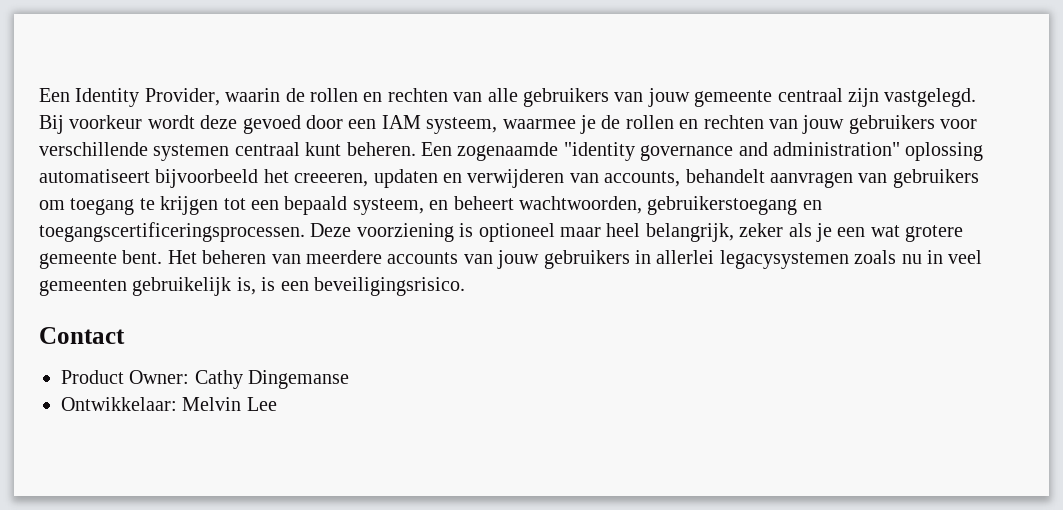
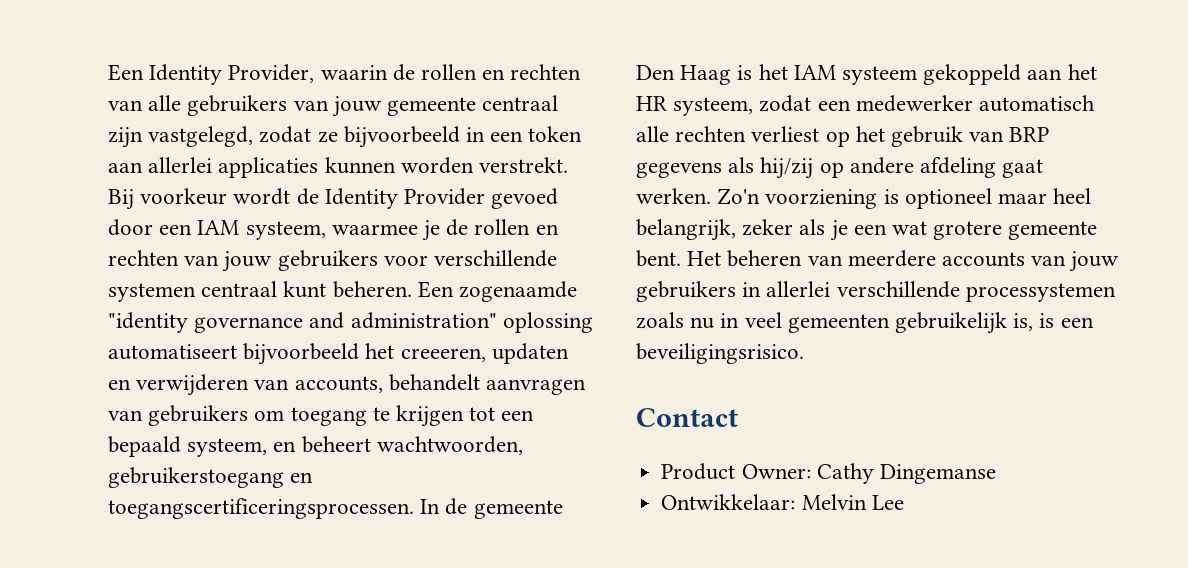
- Een Identity Provider, waarin de rollen en rechten van alle gebruikers van jouw gemeente centraal zijn vastgelegd. Bij voorkeur wordt deze gevoed door een IAM systeem, waarmee je de rollen en rechten van jouw gebruikers voor verschillende systemen centraal kunt beheren.
+ Een Identity Provider, waarin de rollen en rechten van alle gebruikers van jouw gemeente centraal zijn vastgelegd, zodat ze bijvoorbeeld in een token aan allerlei applicaties kunnen worden verstrekt. Bij voorkeur wordt de Identity Provider gevoed door een IAM systeem, waarmee je de rollen en rechten van jouw gebruikers voor verschillende systemen centraal kunt beheren.
- Deze voorziening is optioneel maar heel belangrijk, zeker als je een wat grotere gemeente bent.
+ In de gemeente Den Haag is het IAM systeem gekoppeld aan het HR systeem, zodat een medewerker automatisch alle rechten verliest op het gebruik van BRP gegevens als hij/zij op andere afdeling gaat werken. Zo'n voorziening is optioneel maar heel belangrijk, zeker als je een wat grotere gemeente bent.
- Het beheren van meerdere accounts van jouw gebruikers in allerlei legacysystemen zoals nu in veel gemeenten gebruikelijk is, is een beveiligingsrisico.
+ Het beheren van meerdere accounts van jouw gebruikers in allerlei verschillende processystemen zoals nu in veel gemeenten gebruikelijk is, is een beveiligingsrisico.

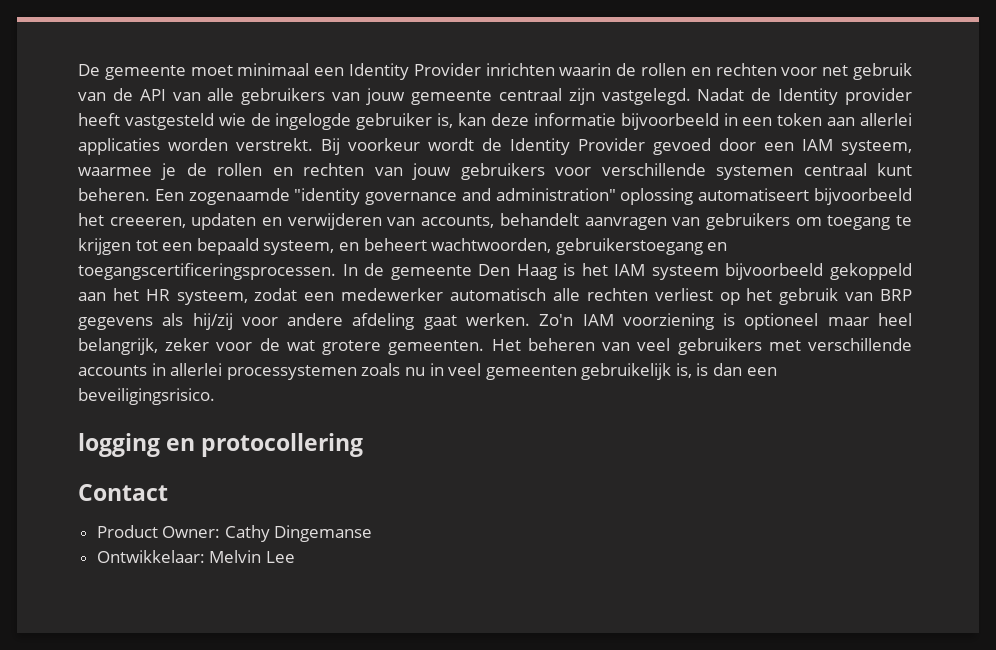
- Een Identity Provider, waarin de rollen en rechten van alle gebruikers van jouw gemeente centraal zijn vastgelegd, zodat ze bijvoorbeeld in een token aan allerlei applicaties kunnen worden verstrekt.
+ De gemeente moet minimaal een Identity Provider inrichten waarin de rollen en rechten voor net gebruik van de API van alle gebruikers van jouw gemeente centraal zijn vastgelegd. Nadat de Identity provider heeft vastgesteld wie de ingelogde gebruiker is, kan deze informatie bijvoorbeeld in een token aan allerlei applicaties worden verstrekt.
- In de gemeente Den Haag is het IAM systeem gekoppeld aan het HR systeem, zodat een medewerker automatisch alle rechten verliest op het gebruik van BRP gegevens als hij/zij op andere afdeling gaat werken.
+ In de gemeente Den Haag is het IAM systeem bijvoorbeeld gekoppeld aan het HR systeem, zodat een medewerker automatisch alle rechten verliest op het gebruik van BRP gegevens als hij/zij voor andere afdeling gaat werken.
- Zo'n voorziening is optioneel maar heel belangrijk, zeker als je een wat grotere gemeente bent. Het beheren van meerdere accounts van jouw gebruikers in allerlei verschillende processystemen zoals nu in veel gemeenten gebruikelijk is, is een beveiligingsrisico.
+ Zo'n IAM voorziening is optioneel maar heel belangrijk, zeker voor de wat grotere gemeenten. Het beheren van veel gebruikers met verschillende accounts in allerlei processystemen zoals nu in veel gemeenten gebruikelijk is, is dan een beveiligingsrisico.
+ logging en protocollering

